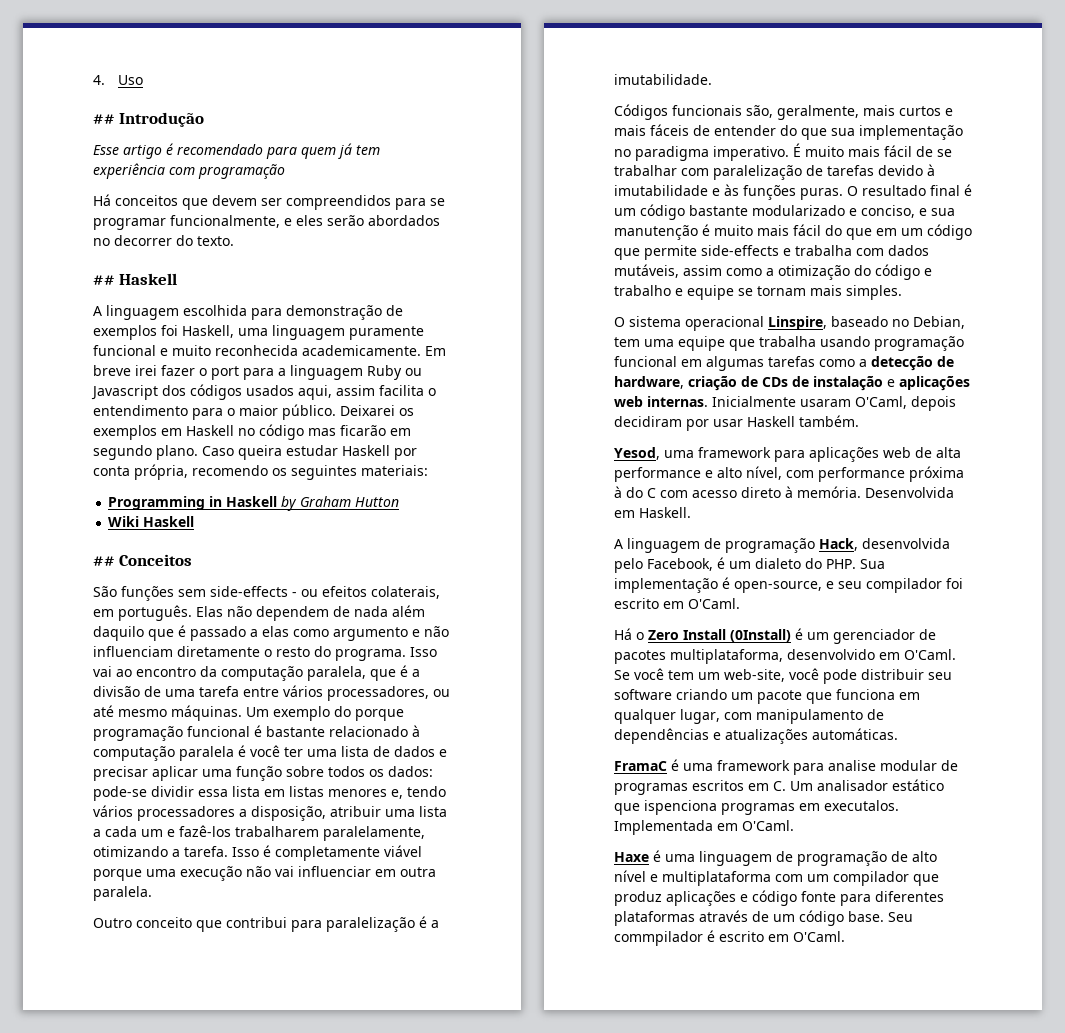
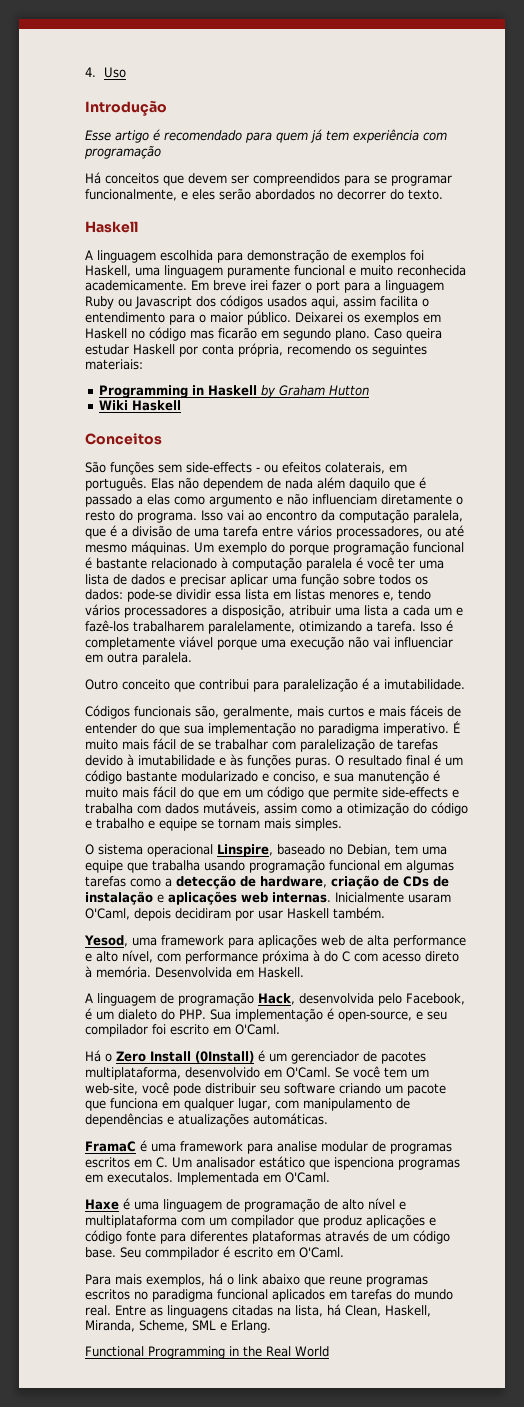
- ## Introdução
+ Introdução
  Há conceitos que devem ser compreendidos para se programar funcionalmente, e eles serão abordados no decorrer do texto.
- ## Haskell
+ Haskell
- ## Conceitos
+ Conceitos
+ Para mais exemplos, há o link abaixo que reune programas escritos no paradigma funcional aplicados em tarefas do mundo real. Entre as linguagens citadas na lista, há Clean, Haskell, Miranda, Scheme, SML e Erlang.
+ Functional Programming in the Real World

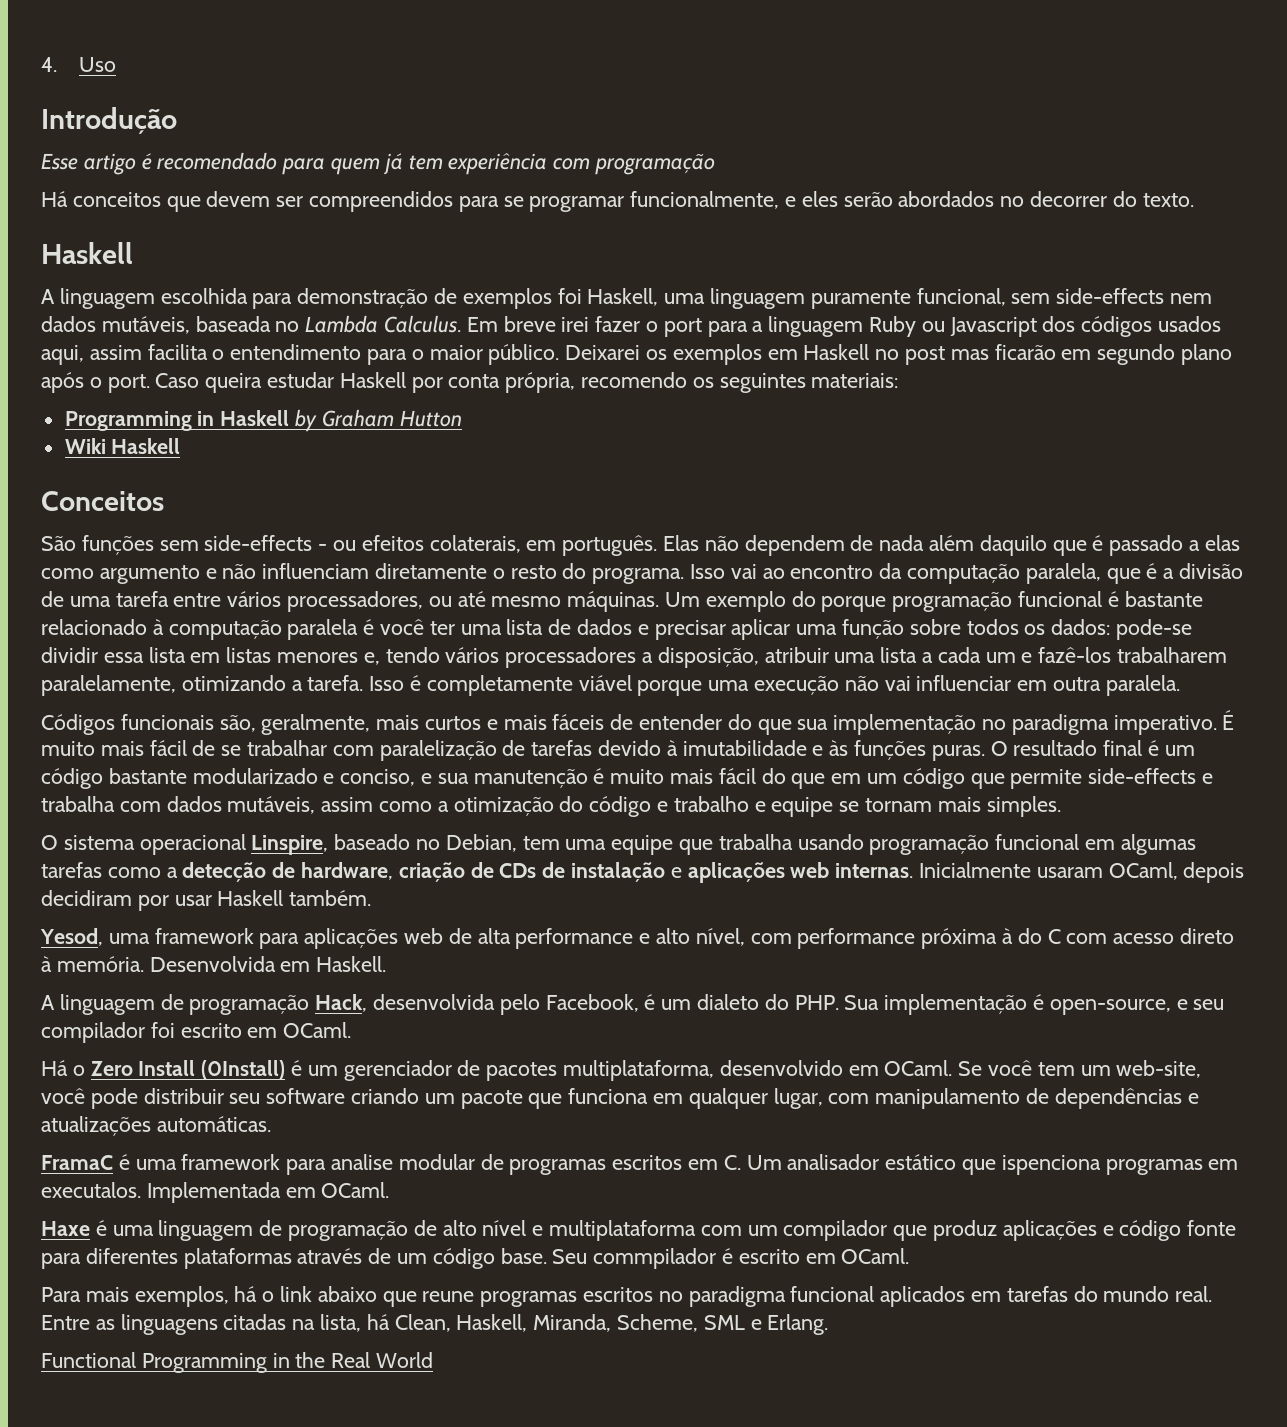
- A linguagem escolhida para demonstração de exemplos foi Haskell, uma linguagem puramente funcional e muito reconhecida academicamente.
+ A linguagem escolhida para demonstração de exemplos foi Haskell, uma linguagem puramente funcional, sem side-effects nem dados mutáveis, baseada no Lambda Calculus.
- Deixarei os exemplos em Haskell no código mas ficarão em segundo plano.
+ Deixarei os exemplos em Haskell no post mas ficarão em segundo plano após o port.
- Outro conceito que contribui para paralelização é a imutabilidade.
- Inicialmente usaram O'Caml, depois decidiram por usar Haskell também.
+ Inicialmente usaram OCaml, depois decidiram por usar Haskell também.
- A linguagem de programação Hack, desenvolvida pelo Facebook, é um dialeto do PHP. Sua implementação é open-source, e seu compilador foi escrito em O'Caml.
+ A linguagem de programação Hack, desenvolvida pelo Facebook, é um dialeto do PHP. Sua implementação é open-source, e seu compilador foi escrito em OCaml.
- Há o Zero Install (0Install) é um gerenciador de pacotes multiplataforma, desenvolvido em O'Caml.
+ Há o Zero Install (0Install) é um gerenciador de pacotes multiplataforma, desenvolvido em OCaml.
- Implementada em O'Caml.
+ Implementada em OCaml.
- Seu commpilador é escrito em O'Caml.
+ Seu commpilador é escrito em OCaml.

